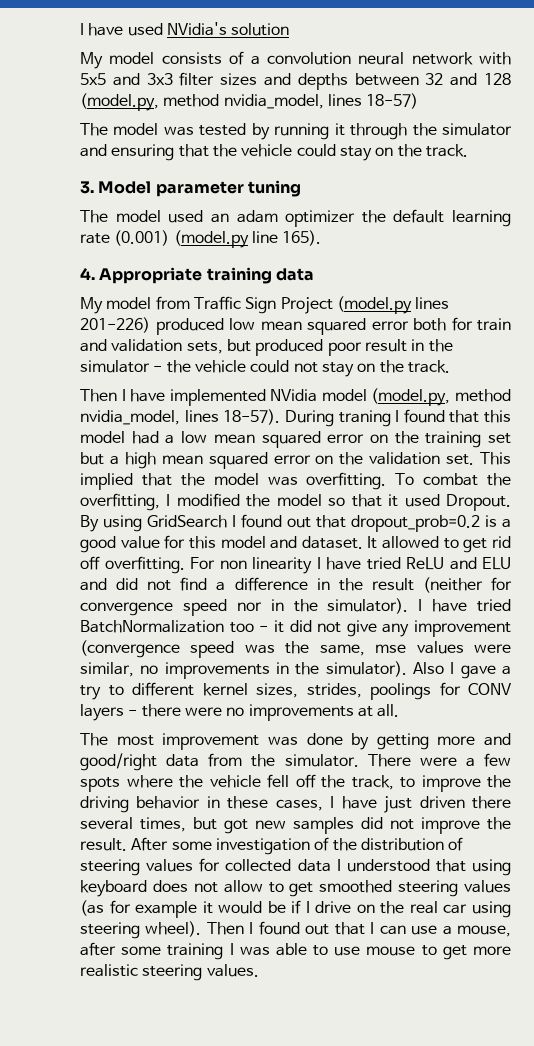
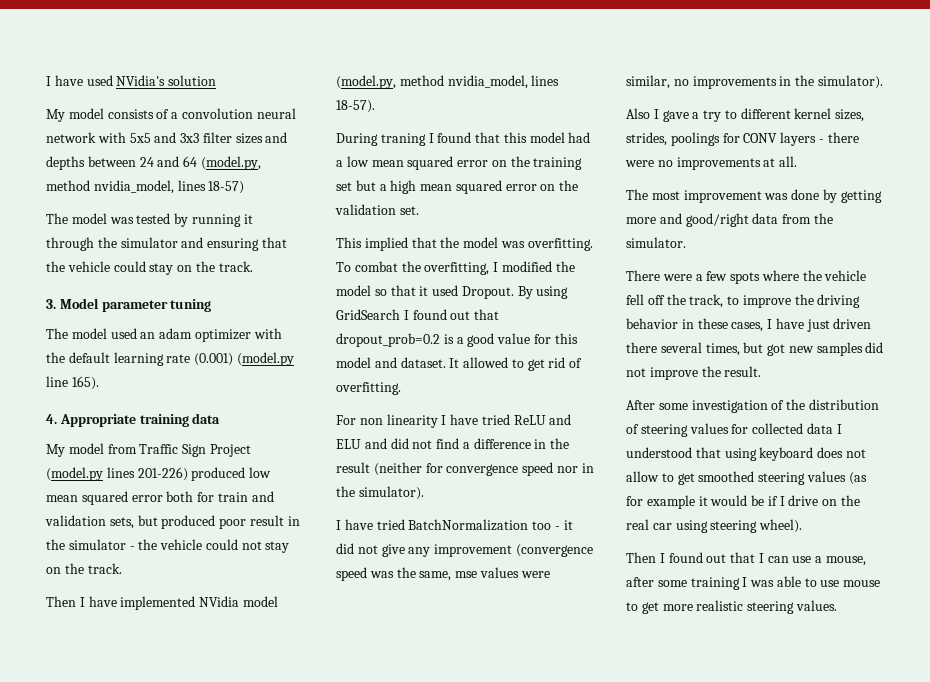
- My model consists of a convolution neural network with 5x5 and 3x3 filter sizes and depths between 32 and 128 (model.py, method nvidia_model, lines 18-57)
+ My model consists of a convolution neural network with 5x5 and 3x3 filter sizes and depths between 24 and 64 (model.py, method nvidia_model, lines 18-57)
- The model used an adam optimizer the default learning rate (0.001) (model.py line 165).
+ The model used an adam optimizer with the default learning rate (0.001) (model.py line 165).
- Then I have implemented NVidia model (model.py, method nvidia_model, lines 18-57). During traning I found that this model had a low mean squared error on the training set but a high mean squared error on the validation set. This implied that the model was overfitting.
+ Then I have implemented NVidia model (model.py, method nvidia_model, lines 18-57).
+ During traning I found that this model had a low mean squared error on the training set but a high mean squared error on the validation set.
+ This implied that the model was overfitting.
- It allowed to get rid off overfitting. For non linearity I have tried ReLU and ELU and did not find a difference in the result (neither for convergence speed nor in the simulator). I have tried BatchNormalization too - it did not give any improvement (convergence speed was the same, mse values were similar, no improvements in the simulator). Also I gave a try to different kernel sizes, strides, poolings for CONV layers - there were no improvements at all.
+ It allowed to get rid of overfitting.
+ For non linearity I have tried ReLU and ELU and did not find a difference in the result (neither for convergence speed nor in the simulator).
+ I have tried BatchNormalization too - it did not give any improvement (convergence speed was the same, mse values were similar, no improvements in the simulator).
+ Also I gave a try to different kernel sizes, strides, poolings for CONV layers - there were no improvements at all.
- The most improvement was done by getting more and good/right data from the simulator. There were a few spots where the vehicle fell off the track, to improve the driving behavior in these cases, I have just driven there several times, but got new samples did not improve the result. After some investigation of the distribution of steering values for collected data I understood that using keyboard does not allow to get smoothed steering values (as for example it would be if I drive on the real car using steering wheel). Then I found out that I can use a mouse, after some training I was able to use mouse to get more realistic steering values.
+ The most improvement was done by getting more and good/right data from the simulator.
+ There were a few spots where the vehicle fell off the track, to improve the driving behavior in these cases, I have just driven there several times, but got new samples did not improve the result.
+ After some investigation of the distribution of steering values for collected data I understood that using keyboard does not allow to get smoothed steering values (as for example it would be if I drive on the real car using steering wheel).
+ Then I found out that I can use a mouse, after some training I was able to use mouse to get more realistic steering values.

